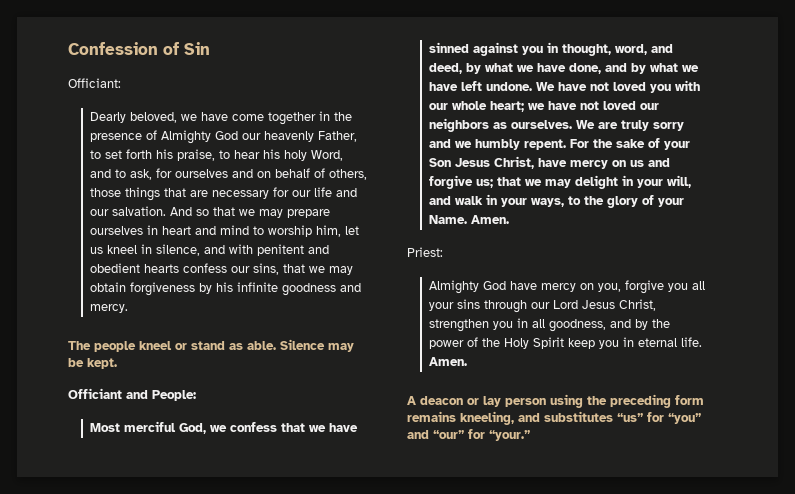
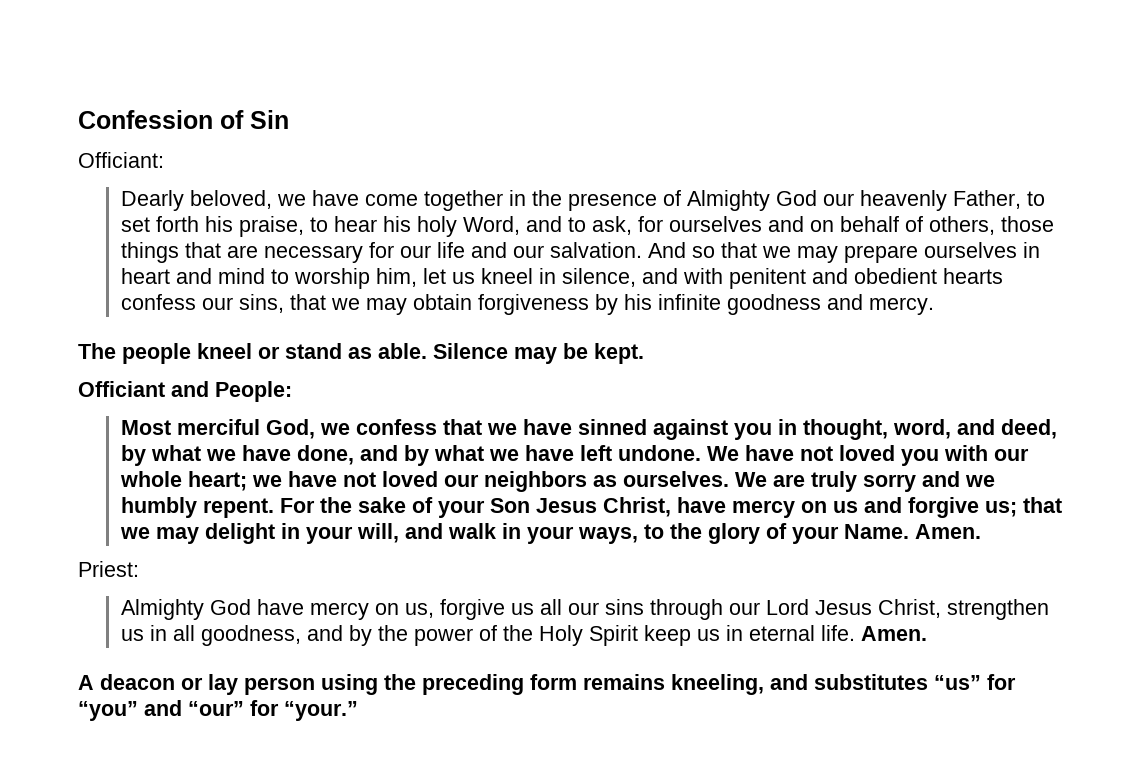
- Almighty God have mercy on you, forgive you all your sins through our Lord Jesus Christ, strengthen you in all goodness, and by the power of the Holy Spirit keep you in eternal life.
+ Almighty God have mercy on us, forgive us all our sins through our Lord Jesus Christ, strengthen us in all goodness, and by the power of the Holy Spirit keep us in eternal life.

